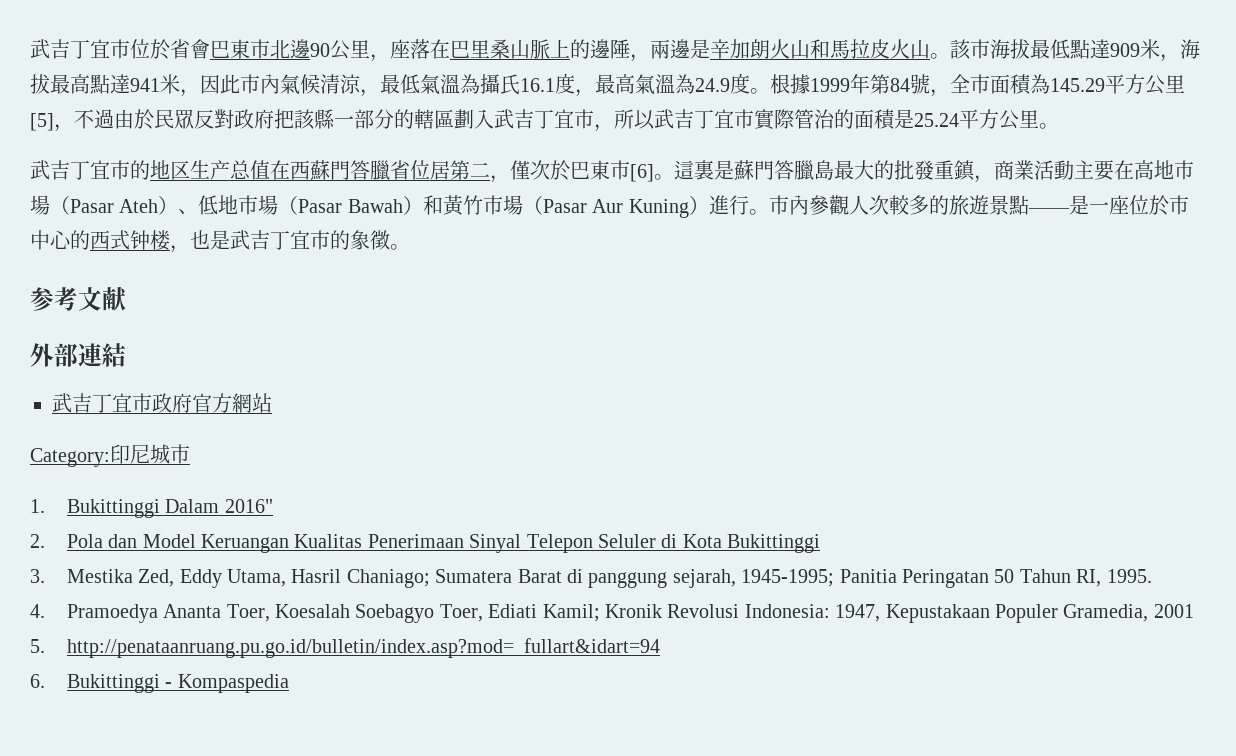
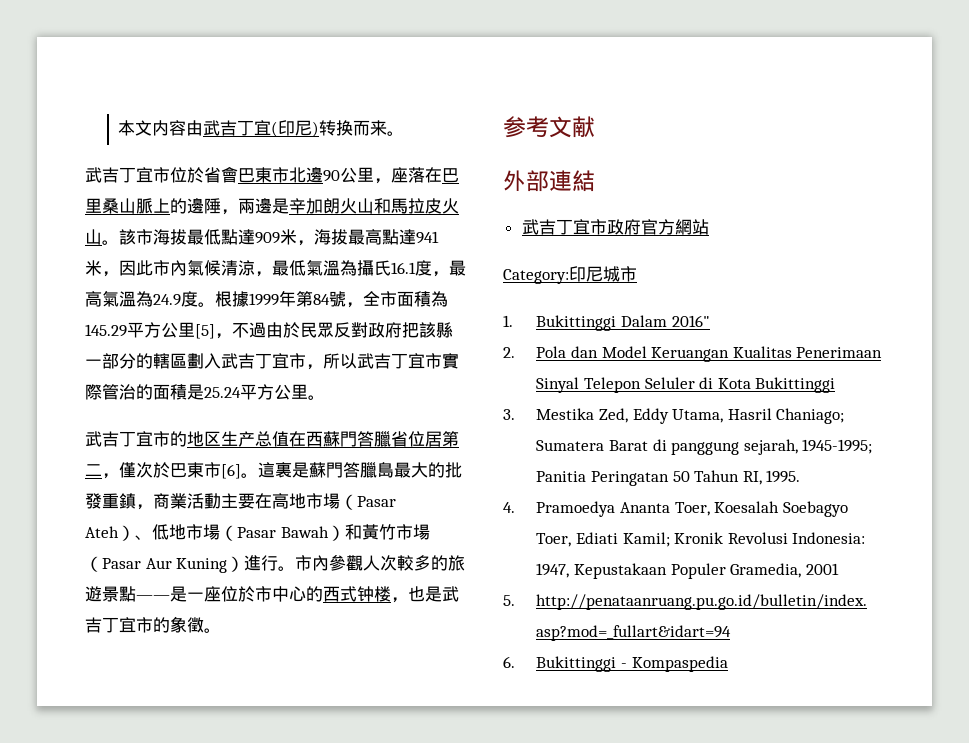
+ 本文内容由武吉丁宜(印尼)转换而来。

